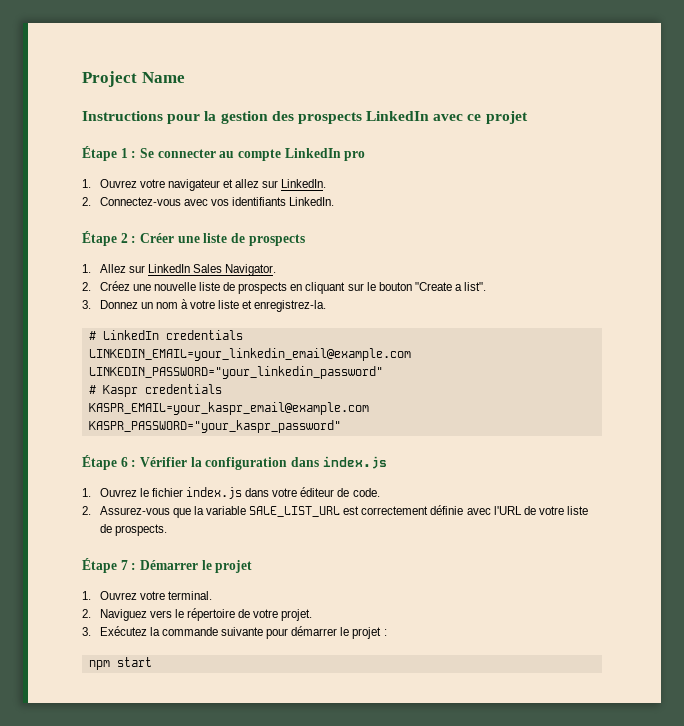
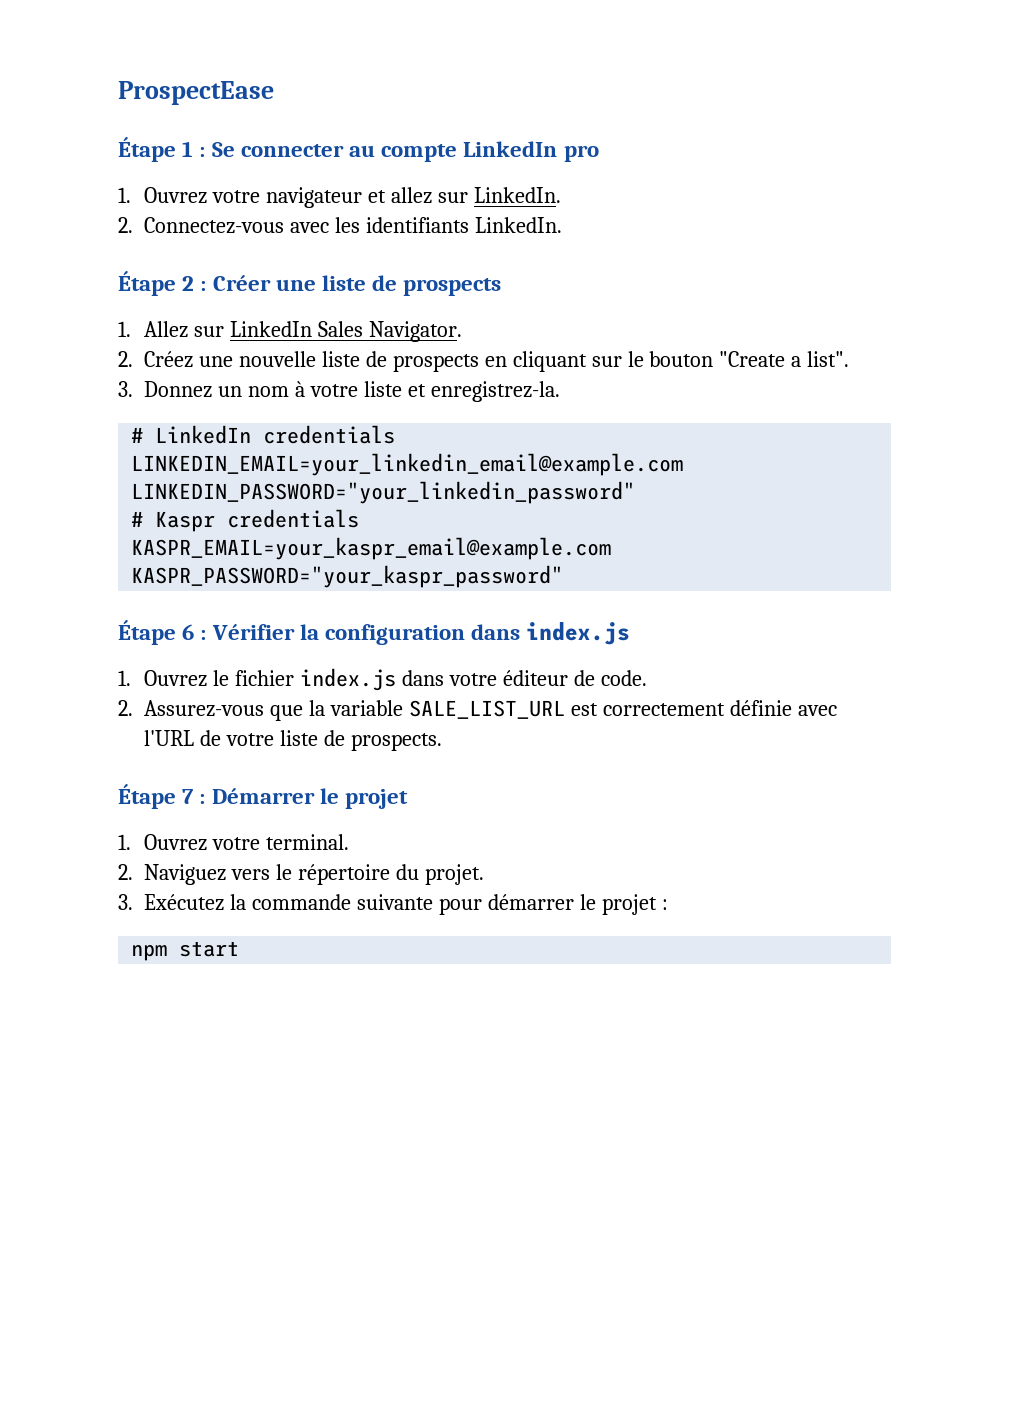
- Project Name
- Instructions pour la gestion des prospects LinkedIn avec ce projet
+ ProspectEase
- 2. Connectez-vous avec vos identifiants LinkedIn.
+ 2. Connectez-vous avec les identifiants LinkedIn.
- 2. Naviguez vers le répertoire de votre projet.
+ 2. Naviguez vers le répertoire du projet.

